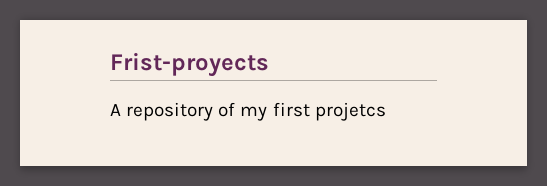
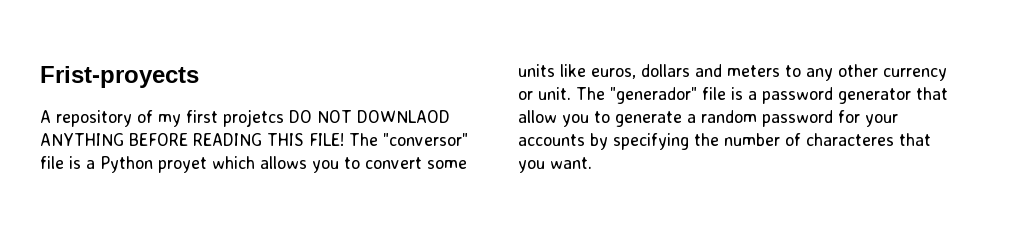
- A repository of my first projetcs
+ A repository of my first projetcs DO NOT DOWNLAOD ANYTHING BEFORE READING THIS FILE! The "conversor" file is a Python proyet which allows you to convert some units like euros, dollars and meters to any other currency or unit. The "generador" file is a password generator that allow you to generate a random password for your accounts by specifying the number of characteres that you want.

